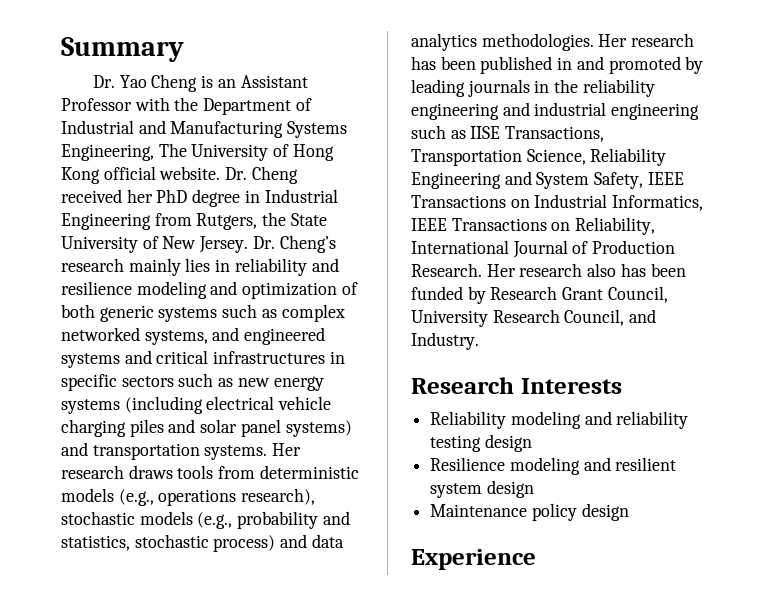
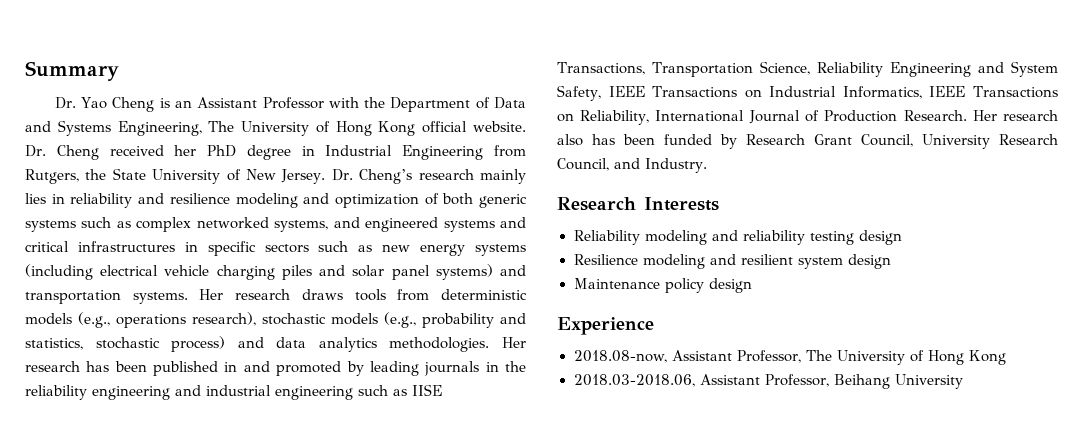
- Dr. Yao Cheng is an Assistant Professor with the Department of Industrial and Manufacturing Systems Engineering, The University of Hong Kong official website.
+ Dr. Yao Cheng is an Assistant Professor with the Department of Data and Systems Engineering, The University of Hong Kong official website.
+ 2018.08-now, Assistant Professor, The University of Hong Kong
+ 2018.03-2018.06, Assistant Professor, Beihang University

